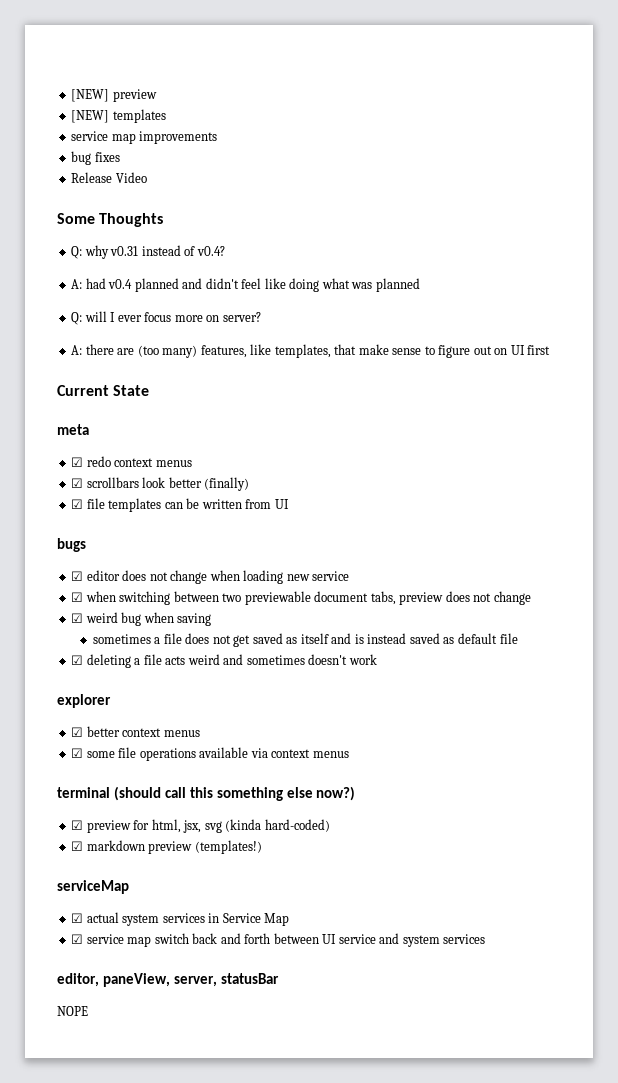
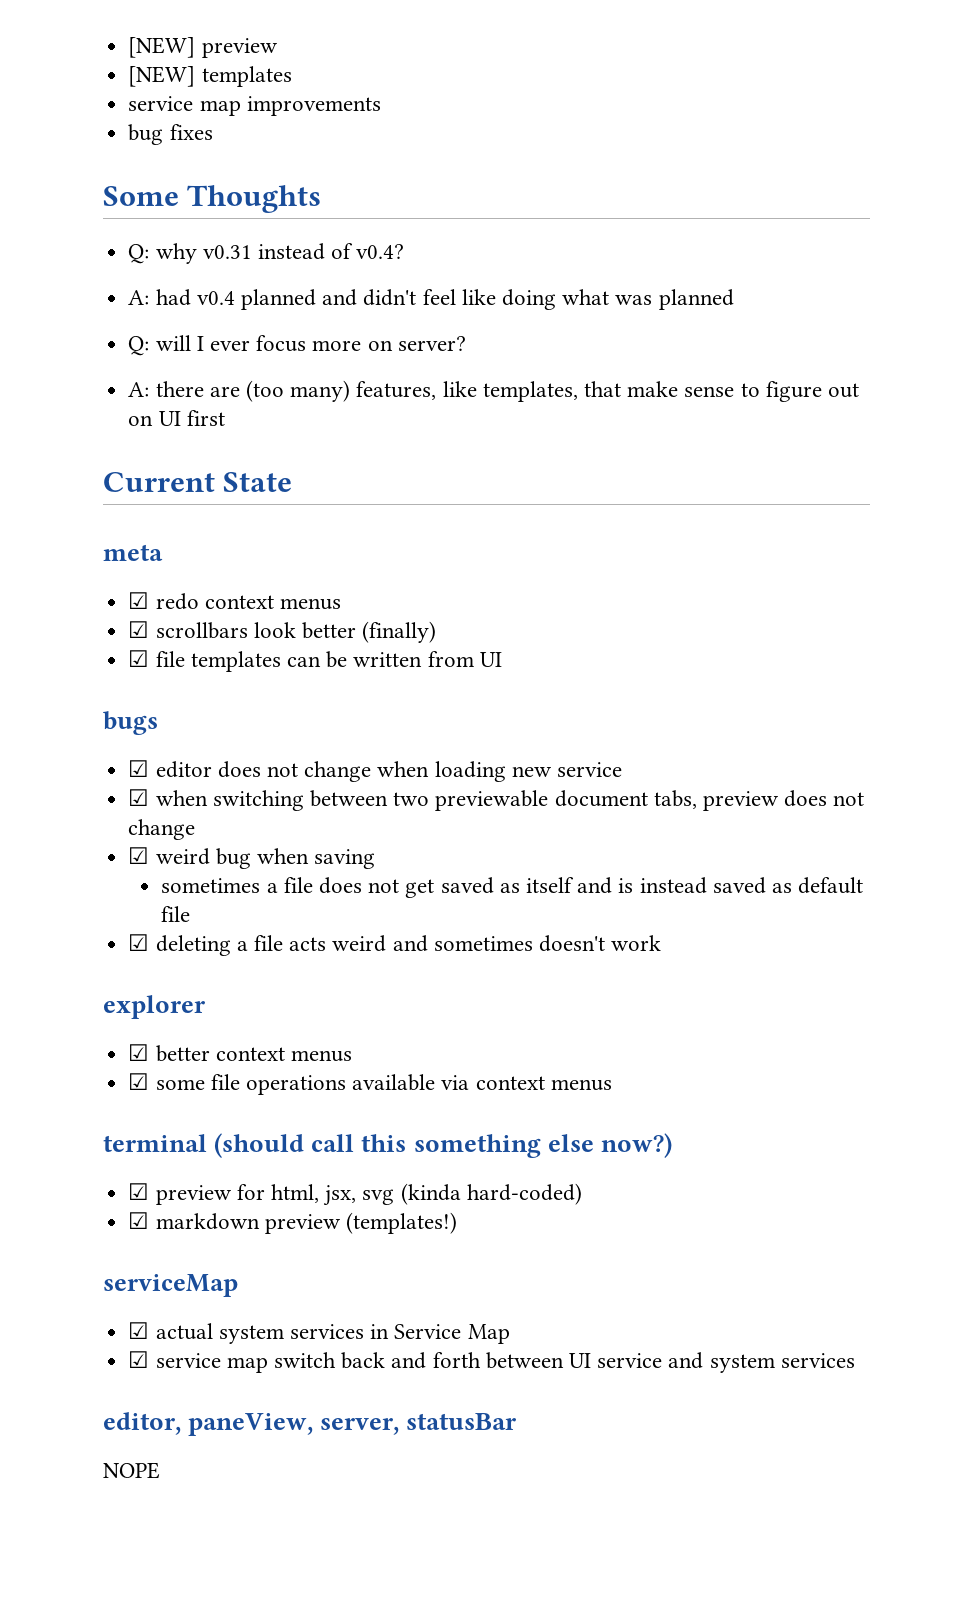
- Release Video

